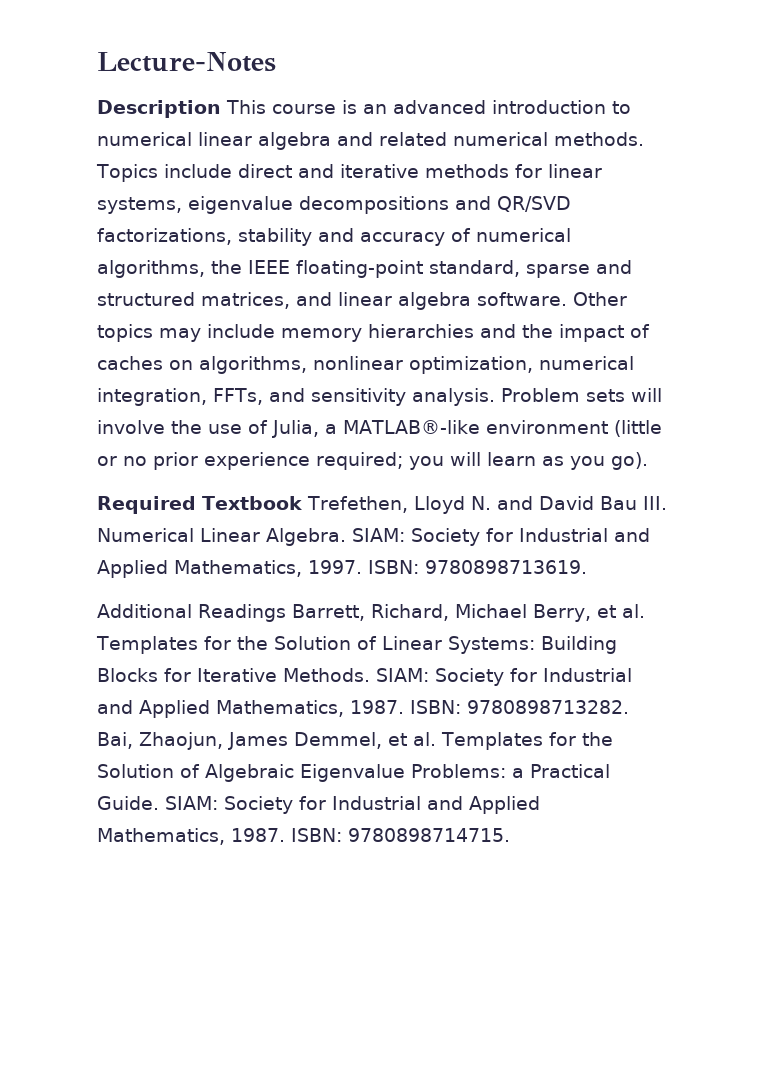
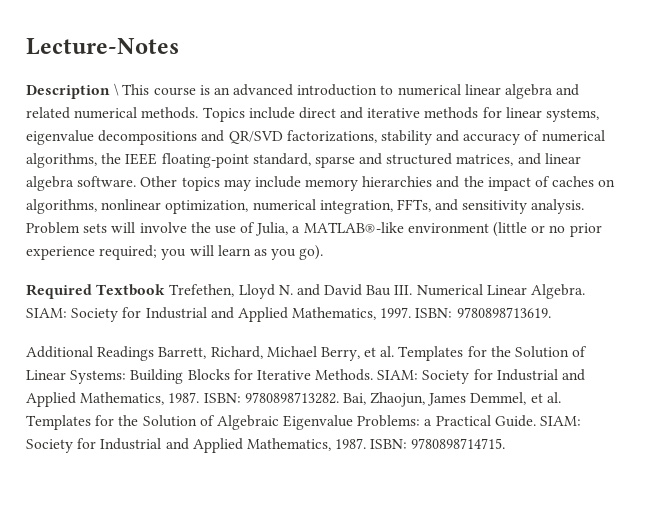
- Description This course is an advanced introduction to numerical linear algebra and related numerical methods.
+ Description \ This course is an advanced introduction to numerical linear algebra and related numerical methods.

